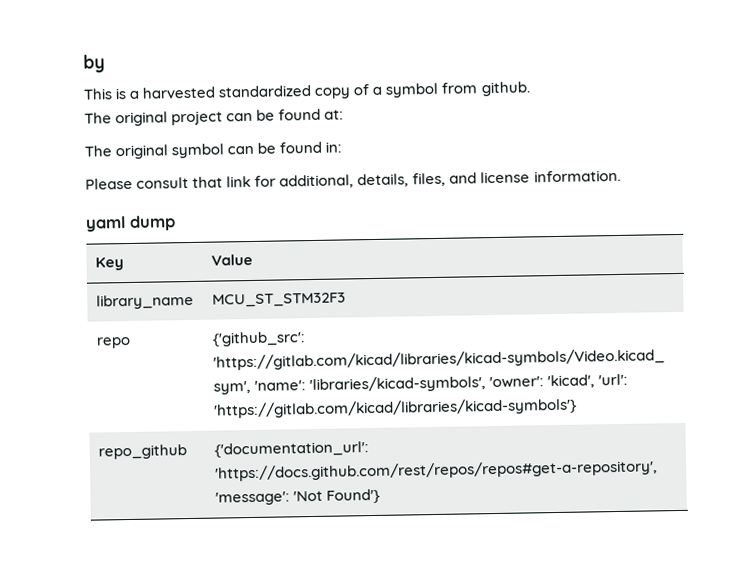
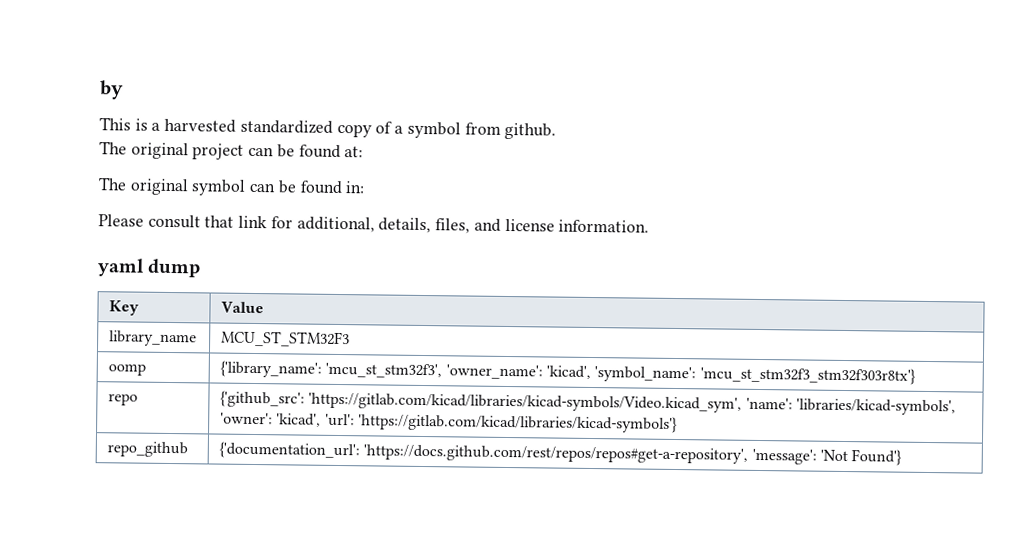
+ oomp | {'library_name': 'mcu_st_stm32f3', 'owner_name': 'kicad', 'symbol_name': 'mcu_st_stm32f3_stm32f303r8tx'}

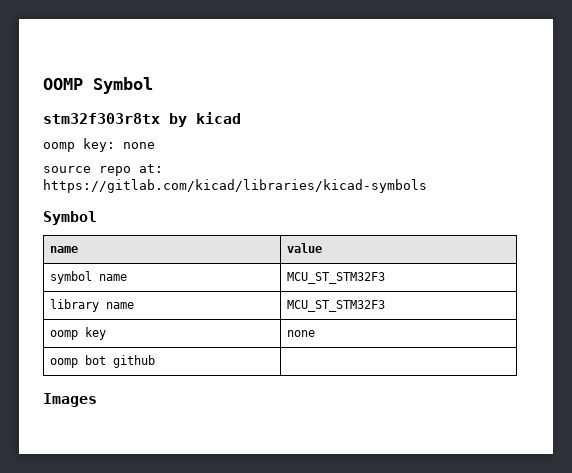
- by
- This is a harvested standardized copy of a symbol from github.
- The original project can be found at:
- The original symbol can be found in:
- Please consult that link for additional, details, files, and license information.
- yaml dump
- Key | Value
- library_name | MCU_ST_STM32F3
- oomp | {'library_name': 'mcu_st_stm32f3', 'owner_name': 'kicad', 'symbol_name': 'mcu_st_stm32f3_stm32f303r8tx'}
- repo | {'github_src': 'https://gitlab.com/kicad/libraries/kicad-symbols/Video.kicad_sym', 'name': 'libraries/kicad-symbols', 'owner': 'kicad', 'url': 'https://gitlab.com/kicad/libraries/kicad-symbols'}
- repo_github | {'documentation_url': 'https://docs.github.com/rest/repos/repos#get-a-repository', 'message': 'Not Found'}
+ OOMP Symbol
+ stm32f303r8tx by kicad
+ oomp key: none
+ source repo at: https://gitlab.com/kicad/libraries/kicad-symbols
+ Symbol
+ name | value
+ symbol name | MCU_ST_STM32F3
+ library name | MCU_ST_STM32F3
+ oomp key | none
+ oomp bot github |
+ Images

